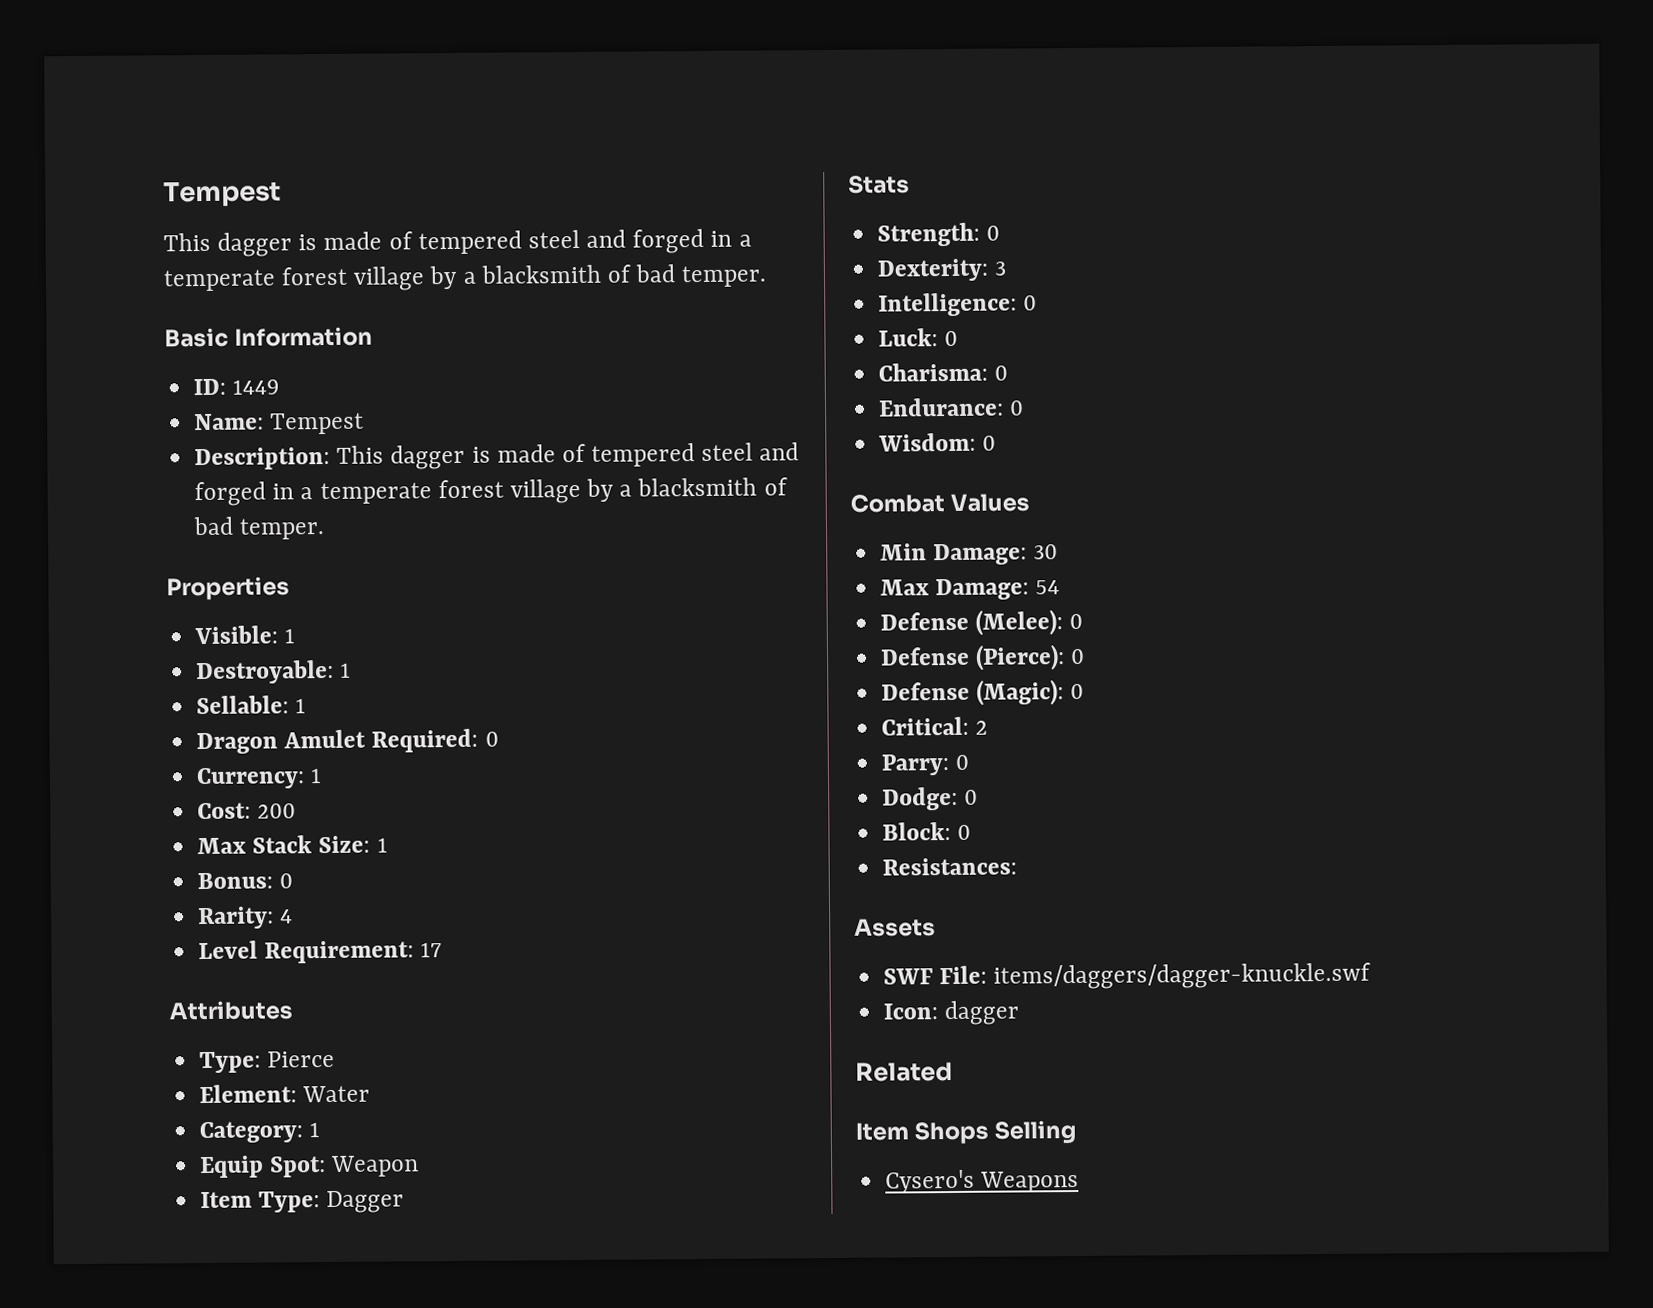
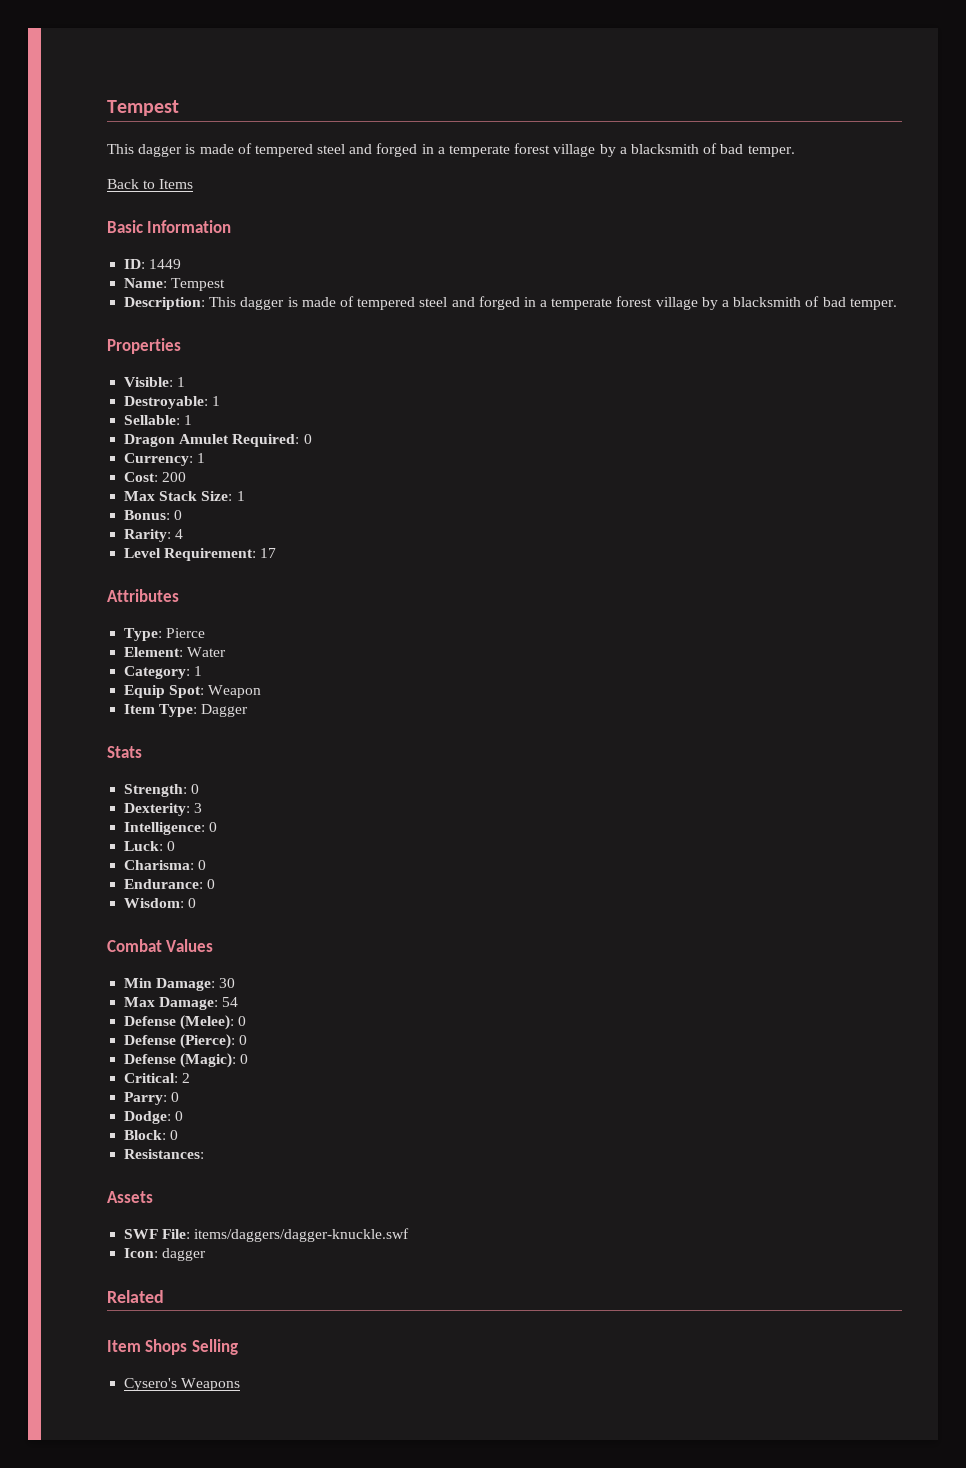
+ Back to Items

